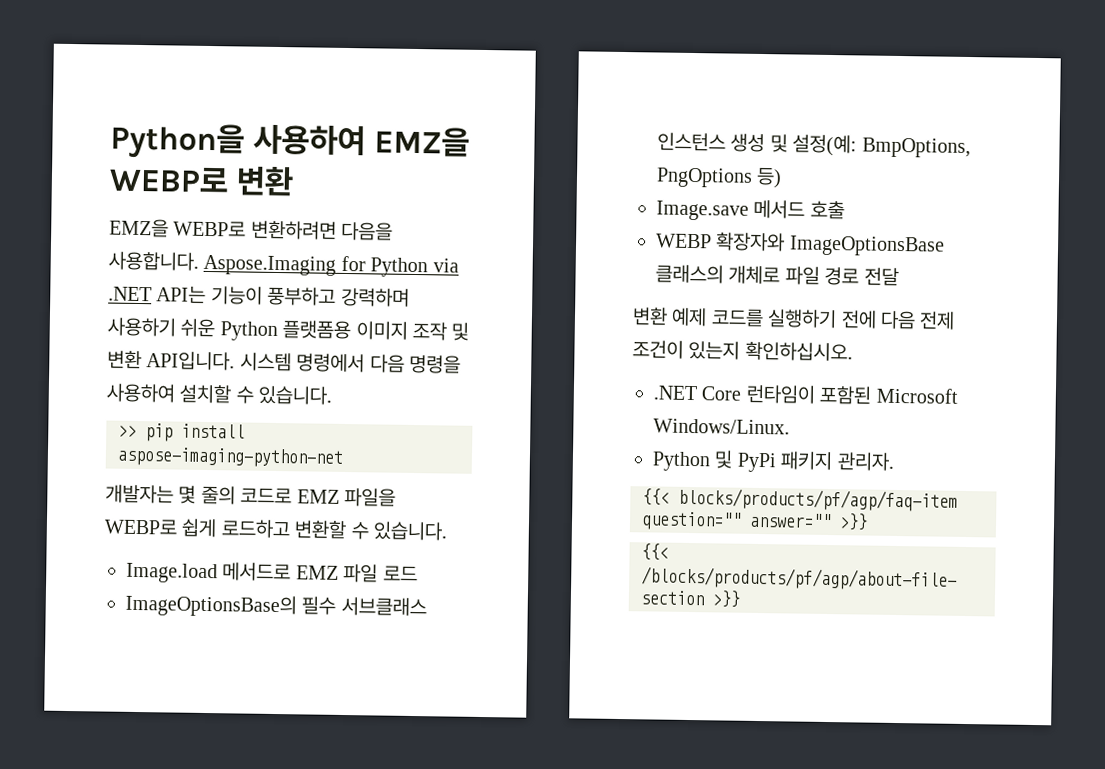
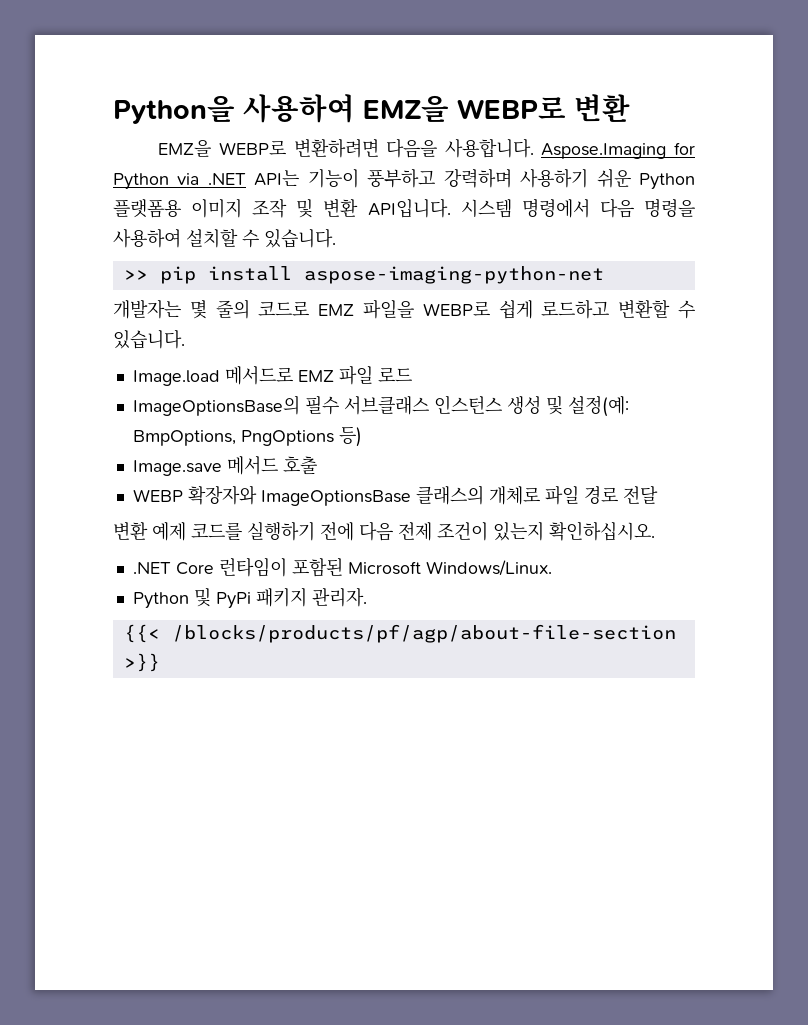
- {{< blocks/products/pf/agp/faq-item question="" answer="" >}}

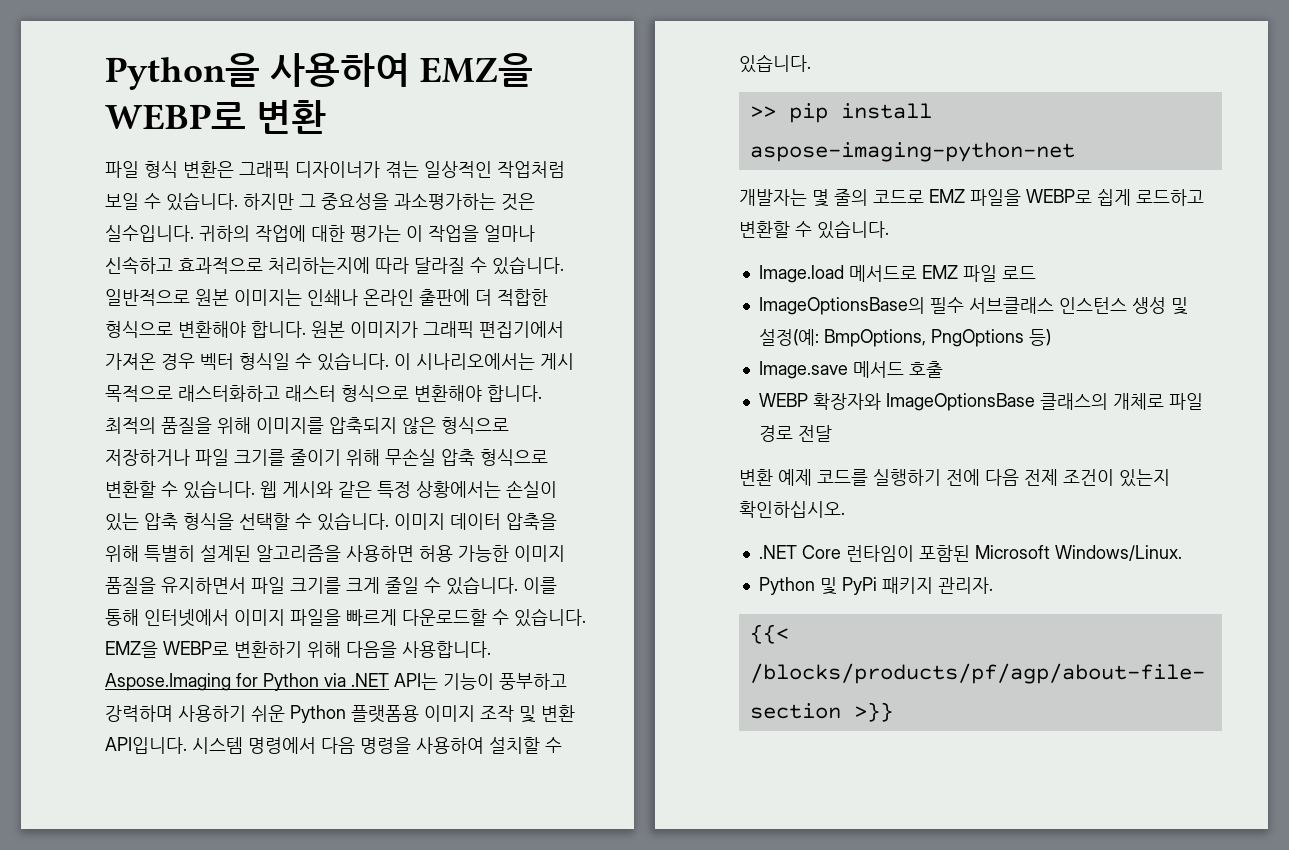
- EMZ을 WEBP로 변환하려면 다음을 사용합니다.
+ 파일 형식 변환은 그래픽 디자이너가 겪는 일상적인 작업처럼 보일 수 있습니다. 하지만 그 중요성을 과소평가하는 것은 실수입니다. 귀하의 작업에 대한 평가는 이 작업을 얼마나 신속하고 효과적으로 처리하는지에 따라 달라질 수 있습니다. 일반적으로 원본 이미지는 인쇄나 온라인 출판에 더 적합한 형식으로 변환해야 합니다. 원본 이미지가 그래픽 편집기에서 가져온 경우 벡터 형식일 수 있습니다. 이 시나리오에서는 게시 목적으로 래스터화하고 래스터 형식으로 변환해야 합니다. 최적의 품질을 위해 이미지를 압축되지 않은 형식으로 저장하거나 파일 크기를 줄이기 위해 무손실 압축 형식으로 변환할 수 있습니다. 웹 게시와 같은 특정 상황에서는 손실이 있는 압축 형식을 선택할 수 있습니다. 이미지 데이터 압축을 위해 특별히 설계된 알고리즘을 사용하면 허용 가능한 이미지 품질을 유지하면서 파일 크기를 크게 줄일 수 있습니다. 이를 통해 인터넷에서 이미지 파일을 빠르게 다운로드할 수 있습니다. EMZ을 WEBP로 변환하기 위해 다음을 사용합니다.

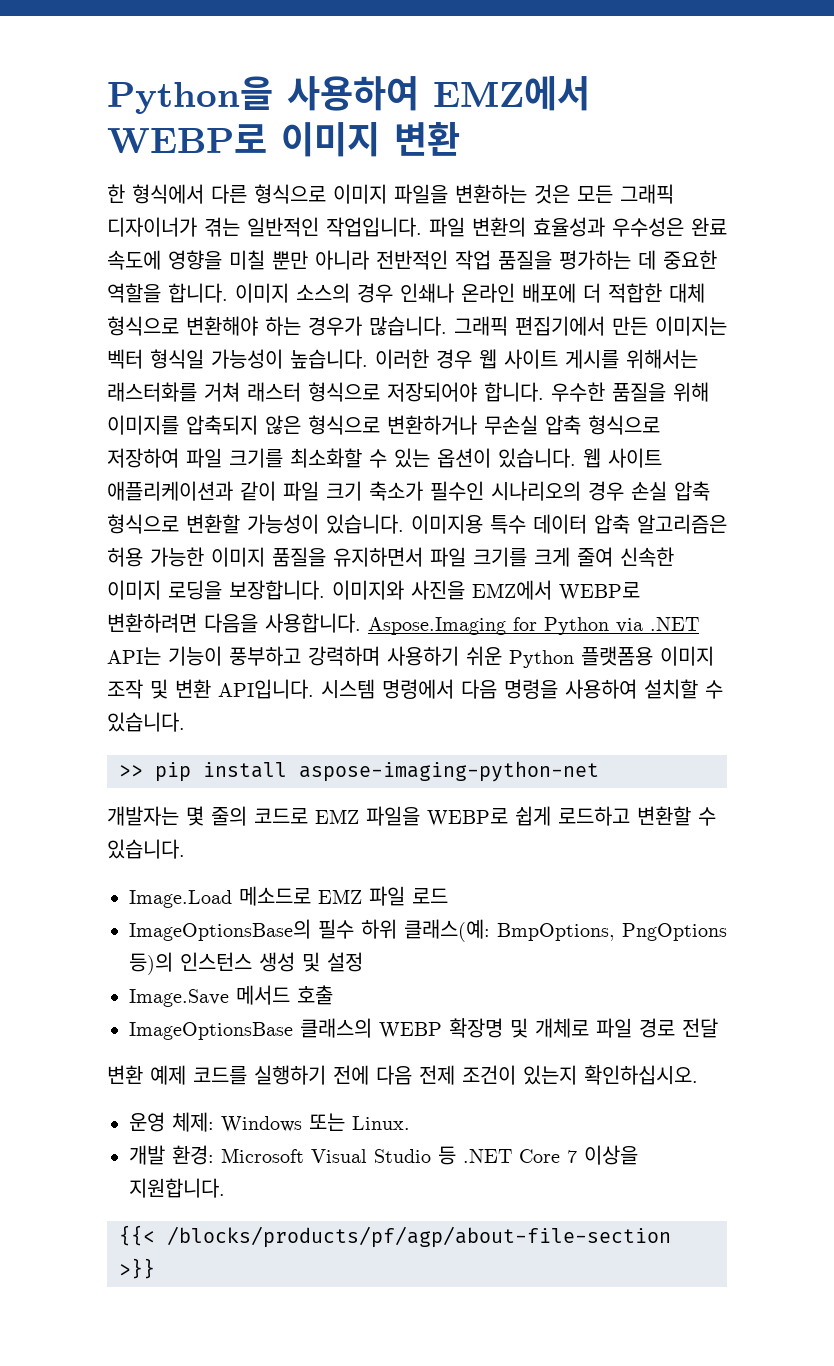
- Python을 사용하여 EMZ을 WEBP로 변환
- 파일 형식 변환은 그래픽 디자이너가 겪는 일상적인 작업처럼 보일 수 있습니다. 하지만 그 중요성을 과소평가하는 것은 실수입니다. 귀하의 작업에 대한 평가는 이 작업을 얼마나 신속하고 효과적으로 처리하는지에 따라 달라질 수 있습니다. 일반적으로 원본 이미지는 인쇄나 온라인 출판에 더 적합한 형식으로 변환해야 합니다. 원본 이미지가 그래픽 편집기에서 가져온 경우 벡터 형식일 수 있습니다. 이 시나리오에서는 게시 목적으로 래스터화하고 래스터 형식으로 변환해야 합니다. 최적의 품질을 위해 이미지를 압축되지 않은 형식으로 저장하거나 파일 크기를 줄이기 위해 무손실 압축 형식으로 변환할 수 있습니다. 웹 게시와 같은 특정 상황에서는 손실이 있는 압축 형식을 선택할 수 있습니다. 이미지 데이터 압축을 위해 특별히 설계된 알고리즘을 사용하면 허용 가능한 이미지 품질을 유지하면서 파일 크기를 크게 줄일 수 있습니다. 이를 통해 인터넷에서 이미지 파일을 빠르게 다운로드할 수 있습니다. EMZ을 WEBP로 변환하기 위해 다음을 사용합니다.
+ Python을 사용하여 EMZ에서 WEBP로 이미지 변환
+ 한 형식에서 다른 형식으로 이미지 파일을 변환하는 것은 모든 그래픽 디자이너가 겪는 일반적인 작업입니다. 파일 변환의 효율성과 우수성은 완료 속도에 영향을 미칠 뿐만 아니라 전반적인 작업 품질을 평가하는 데 중요한 역할을 합니다. 이미지 소스의 경우 인쇄나 온라인 배포에 더 적합한 대체 형식으로 변환해야 하는 경우가 많습니다. 그래픽 편집기에서 만든 이미지는 벡터 형식일 가능성이 높습니다. 이러한 경우 웹 사이트 게시를 위해서는 래스터화를 거쳐 래스터 형식으로 저장되어야 합니다. 우수한 품질을 위해 이미지를 압축되지 않은 형식으로 변환하거나 무손실 압축 형식으로 저장하여 파일 크기를 최소화할 수 있는 옵션이 있습니다. 웹 사이트 애플리케이션과 같이 파일 크기 축소가 필수인 시나리오의 경우 손실 압축 형식으로 변환할 가능성이 있습니다. 이미지용 특수 데이터 압축 알고리즘은 허용 가능한 이미지 품질을 유지하면서 파일 크기를 크게 줄여 신속한 이미지 로딩을 보장합니다. 이미지와 사진을 EMZ에서 WEBP로 변환하려면 다음을 사용합니다.
- Image.load 메서드로 EMZ 파일 로드
+ Image.Load 메소드로 EMZ 파일 로드
- ImageOptionsBase의 필수 서브클래스 인스턴스 생성 및 설정(예: BmpOptions, PngOptions 등)
- Image.save 메서드 호출
- WEBP 확장자와 ImageOptionsBase 클래스의 개체로 파일 경로 전달
+ ImageOptionsBase의 필수 하위 클래스(예: BmpOptions, PngOptions 등)의 인스턴스 생성 및 설정
+ Image.Save 메서드 호출
+ ImageOptionsBase 클래스의 WEBP 확장명 및 개체로 파일 경로 전달
- .NET Core 런타임이 포함된 Microsoft Windows/Linux.
- Python 및 PyPi 패키지 관리자.
+ 운영 체제: Windows 또는 Linux.
+ 개발 환경: Microsoft Visual Studio 등 .NET Core 7 이상을 지원합니다.

